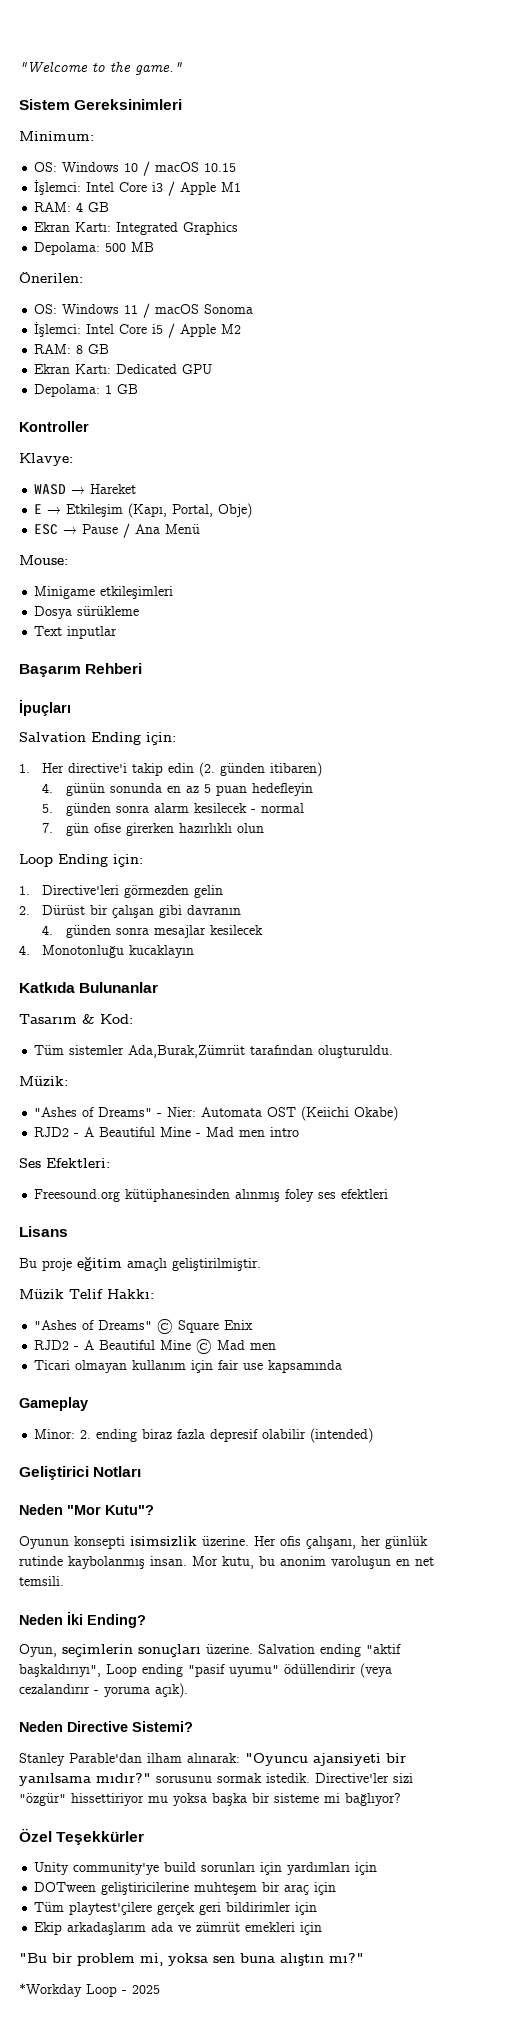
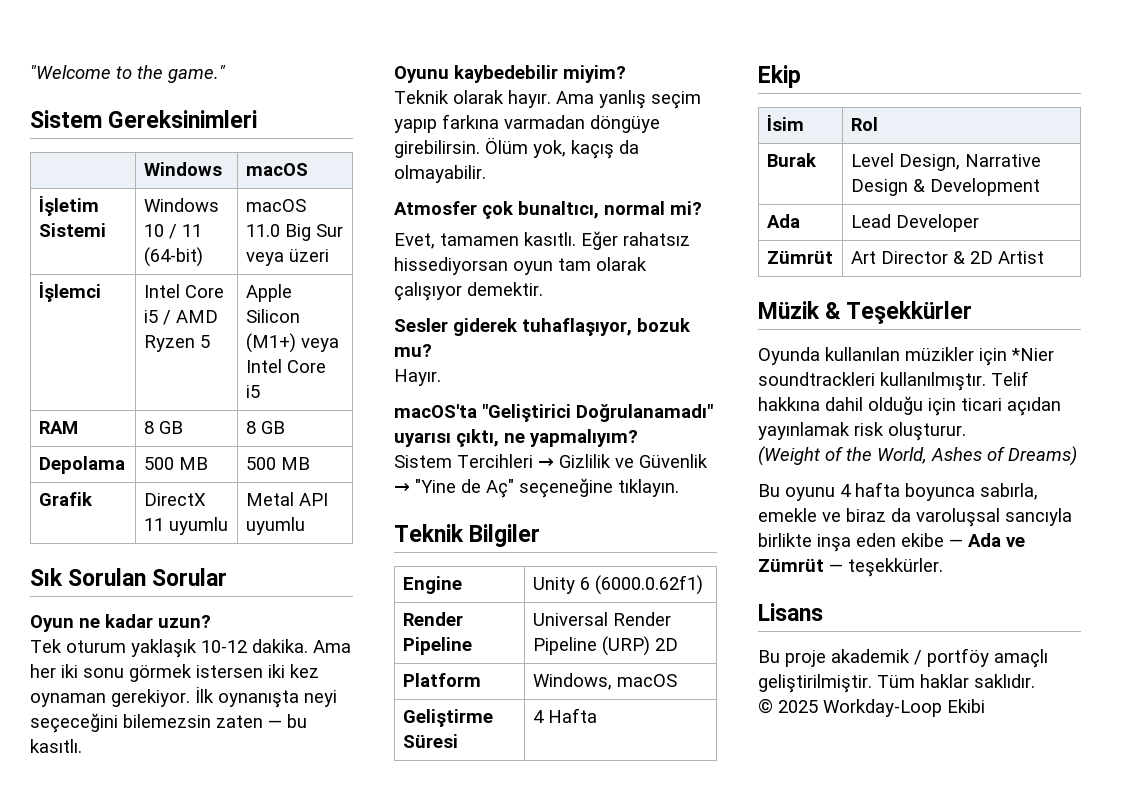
- Minimum:
- OS: Windows 10 / macOS 10.15
- İşlemci: Intel Core i3 / Apple M1
- RAM: 4 GB
- Ekran Kartı: Integrated Graphics
- Depolama: 500 MB
- Önerilen:
- OS: Windows 11 / macOS Sonoma
- İşlemci: Intel Core i5 / Apple M2
- RAM: 8 GB
- Ekran Kartı: Dedicated GPU
- Depolama: 1 GB
- Kontroller
- Klavye:
- WASD → Hareket
- E → Etkileşim (Kapı, Portal, Obje)
- ESC → Pause / Ana Menü
- Mouse:
- Minigame etkileşimleri
- Dosya sürükleme
- Text inputlar
- Başarım Rehberi
- İpuçları
- Salvation Ending için:
- 1. Her directive'i takip edin (2. günden itibaren)
- 4. günün sonunda en az 5 puan hedefleyin
- 5. günden sonra alarm kesilecek - normal
- 7. gün ofise girerken hazırlıklı olun
- Loop Ending için:
- 1. Directive'leri görmezden gelin
- 2. Dürüst bir çalışan gibi davranın
- 4. günden sonra mesajlar kesilecek
- 4. Monotonluğu kucaklayın
- Katkıda Bulunanlar
- Tasarım & Kod:
- Tüm sistemler Ada,Burak,Zümrüt tarafından oluşturuldu.
- Müzik:
- "Ashes of Dreams" - Nier: Automata OST (Keiichi Okabe)
- RJD2 - A Beautiful Mine - Mad men intro
- Ses Efektleri:
- Freesound.org kütüphanesinden alınmış foley ses efektleri
+ | Windows | macOS
+ İşletim Sistemi | Windows 10 / 11 (64-bit) | macOS 11.0 Big Sur veya üzeri
+ İşlemci | Intel Core i5 / AMD Ryzen 5 | Apple Silicon (M1+) veya Intel Core i5
+ RAM | 8 GB | 8 GB
+ Depolama | 500 MB | 500 MB
+ Grafik | DirectX 11 uyumlu | Metal API uyumlu
+ Sık Sorulan Sorular
+ Oyun ne kadar uzun?
+ Tek oturum yaklaşık 10-12 dakika. Ama her iki sonu görmek istersen iki kez oynaman gerekiyor. İlk oynanışta neyi seçeceğini bilemezsin zaten — bu kasıtlı.
+ Oyunu kaybedebilir miyim?
+ Teknik olarak hayır. Ama yanlış seçim yapıp farkına varmadan döngüye girebilirsin. Ölüm yok, kaçış da olmayabilir.
+ Atmosfer çok bunaltıcı, normal mi?
+ Evet, tamamen kasıtlı. Eğer rahatsız hissediyorsan oyun tam olarak çalışıyor demektir.
+ Sesler giderek tuhaflaşıyor, bozuk mu?
+ Hayır.
+ macOS'ta "Geliştirici Doğrulanamadı" uyarısı çıktı, ne yapmalıyım?
+ Sistem Tercihleri → Gizlilik ve Güvenlik → "Yine de Aç" seçeneğine tıklayın.
+ Teknik Bilgiler
+ Engine | Unity 6 (6000.0.62f1)
+ Render Pipeline | Universal Render Pipeline (URP) 2D
+ Platform | Windows, macOS
+ Geliştirme Süresi | 4 Hafta
+ Ekip
+ İsim | Rol
+ Burak | Level Design, Narrative Design & Development
+ Ada | Lead Developer
+ Zümrüt | Art Director & 2D Artist
+ Müzik & Teşekkürler
+ Oyunda kullanılan müzikler için *Nier soundtrackleri kullanılmıştır. Telif hakkına dahil olduğu için ticari açıdan yayınlamak risk oluşturur.
+ (Weight of the World, Ashes of Dreams)
+ Bu oyunu 4 hafta boyunca sabırla, emekle ve biraz da varoluşsal sancıyla birlikte inşa eden ekibe — Ada ve Zümrüt — teşekkürler.
- Bu proje eğitim amaçlı geliştirilmiştir.
- Müzik Telif Hakkı:
- "Ashes of Dreams" © Square Enix
- RJD2 - A Beautiful Mine © Mad men
- Ticari olmayan kullanım için fair use kapsamında
- Gameplay
- Minor: 2. ending biraz fazla depresif olabilir (intended)
- Geliştirici Notları
- Neden "Mor Kutu"?
- Oyunun konsepti isimsizlik üzerine. Her ofis çalışanı, her günlük rutinde kaybolanmış insan. Mor kutu, bu anonim varoluşun en net temsili.
- Neden İki Ending?
- Oyun, seçimlerin sonuçları üzerine. Salvation ending "aktif başkaldırıyı", Loop ending "pasif uyumu" ödüllendirir (veya cezalandırır - yoruma açık).
- Neden Directive Sistemi?
- Stanley Parable'dan ilham alınarak: "Oyuncu ajansiyeti bir yanılsama mıdır?" sorusunu sormak istedik. Directive'ler sizi "özgür" hissettiriyor mu yoksa başka bir sisteme mi bağlıyor?
- Özel Teşekkürler
- Unity community'ye build sorunları için yardımları için
- DOTween geliştiricilerine muhteşem bir araç için
- Tüm playtest'çilere gerçek geri bildirimler için
- Ekip arkadaşlarım ada ve zümrüt emekleri için
- "Bu bir problem mi, yoksa sen buna alıştın mı?"
- *Workday Loop - 2025
+ Bu proje akademik / portföy amaçlı geliştirilmiştir. Tüm haklar saklıdır.
+ © 2025 Workday-Loop Ekibi

